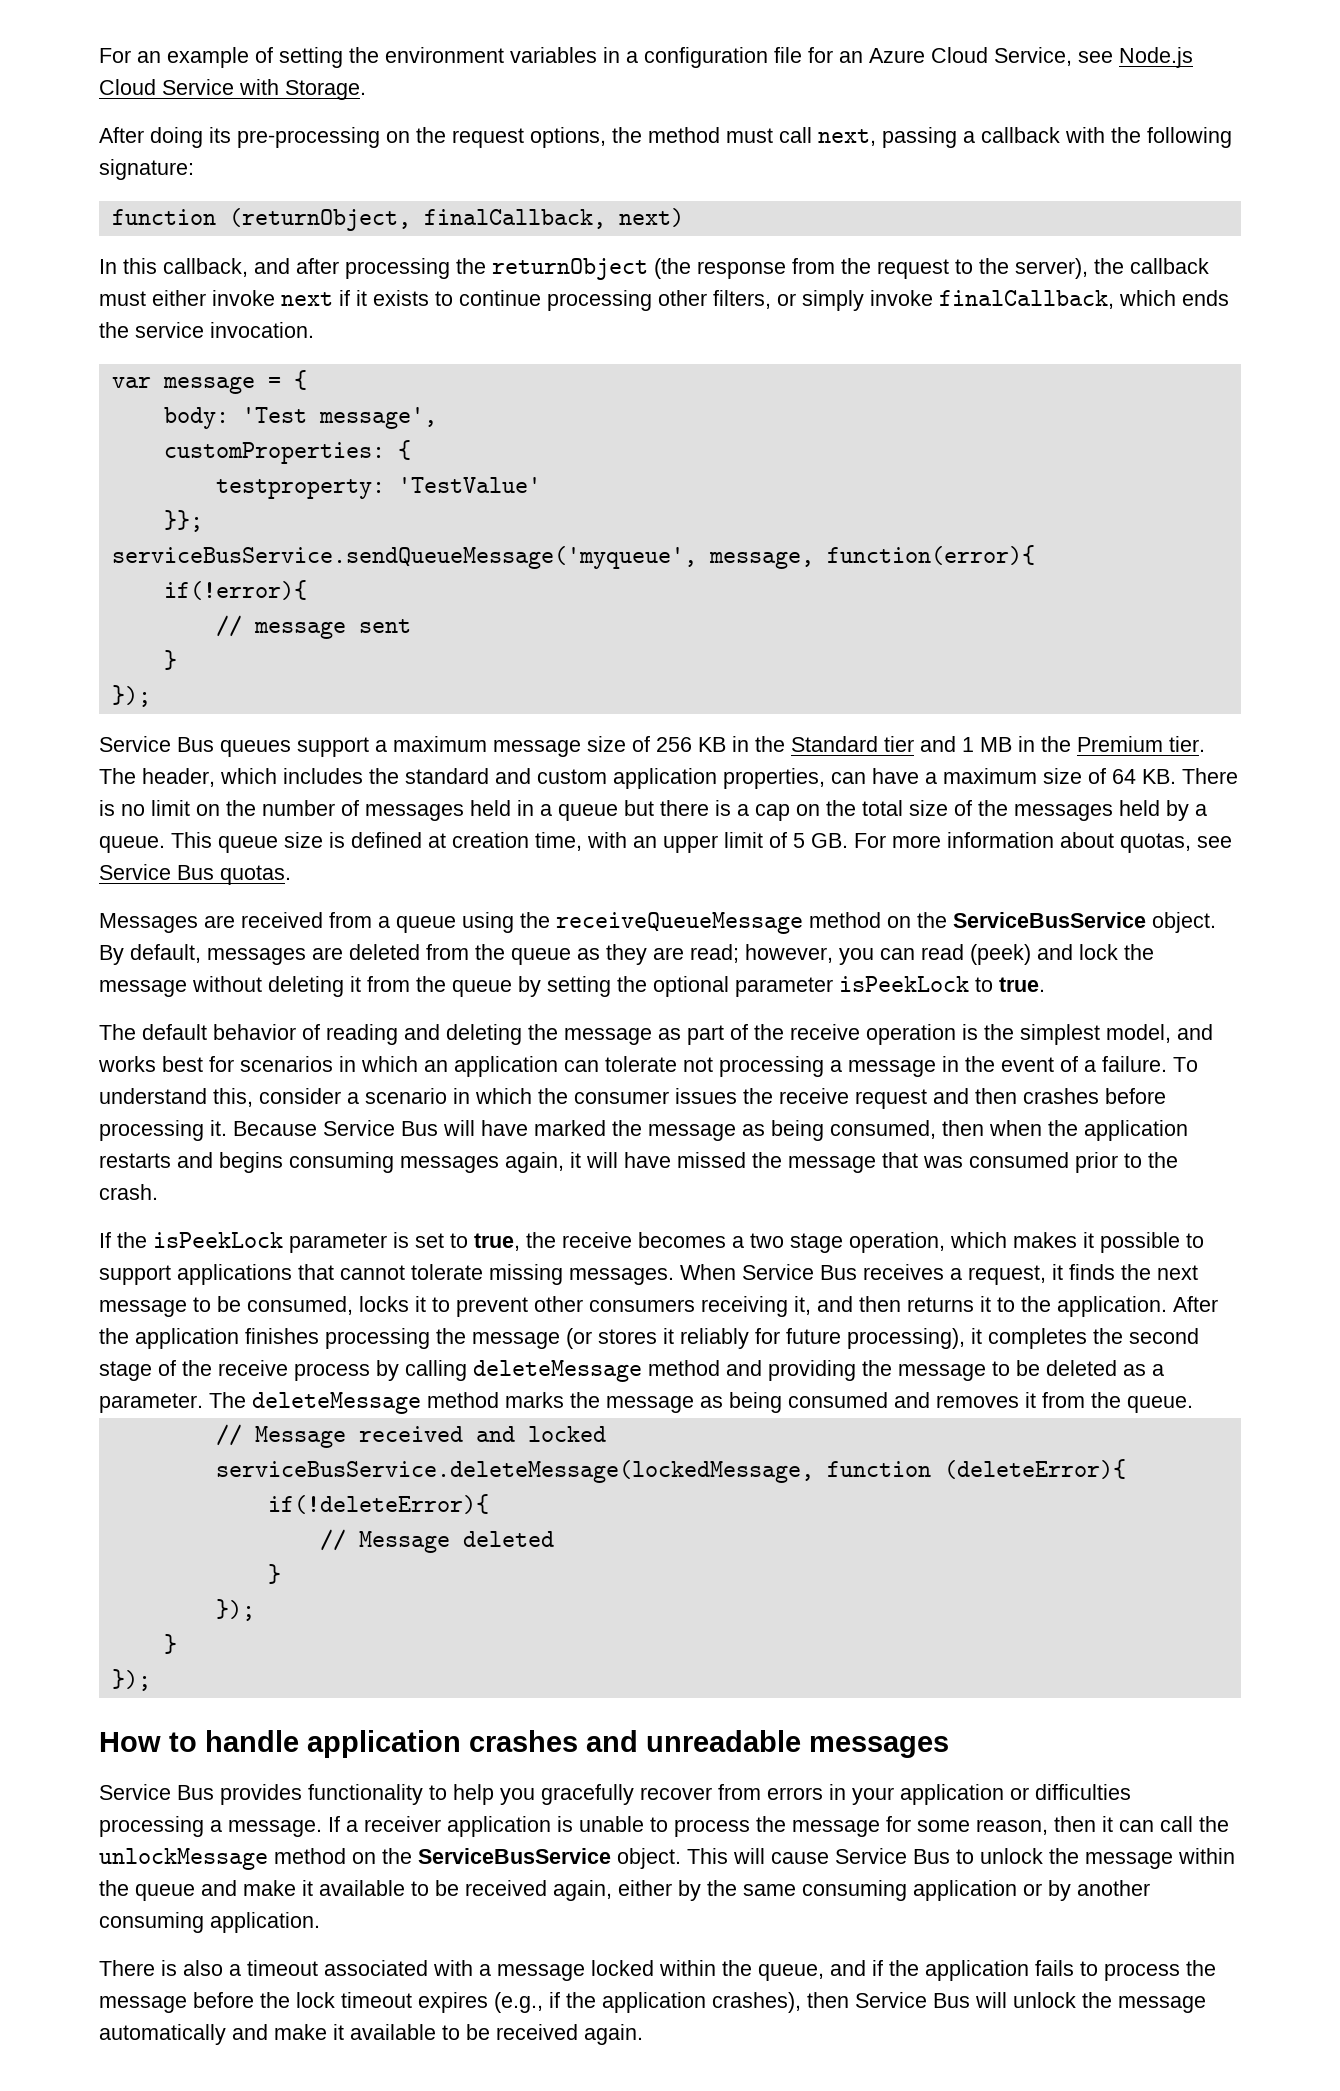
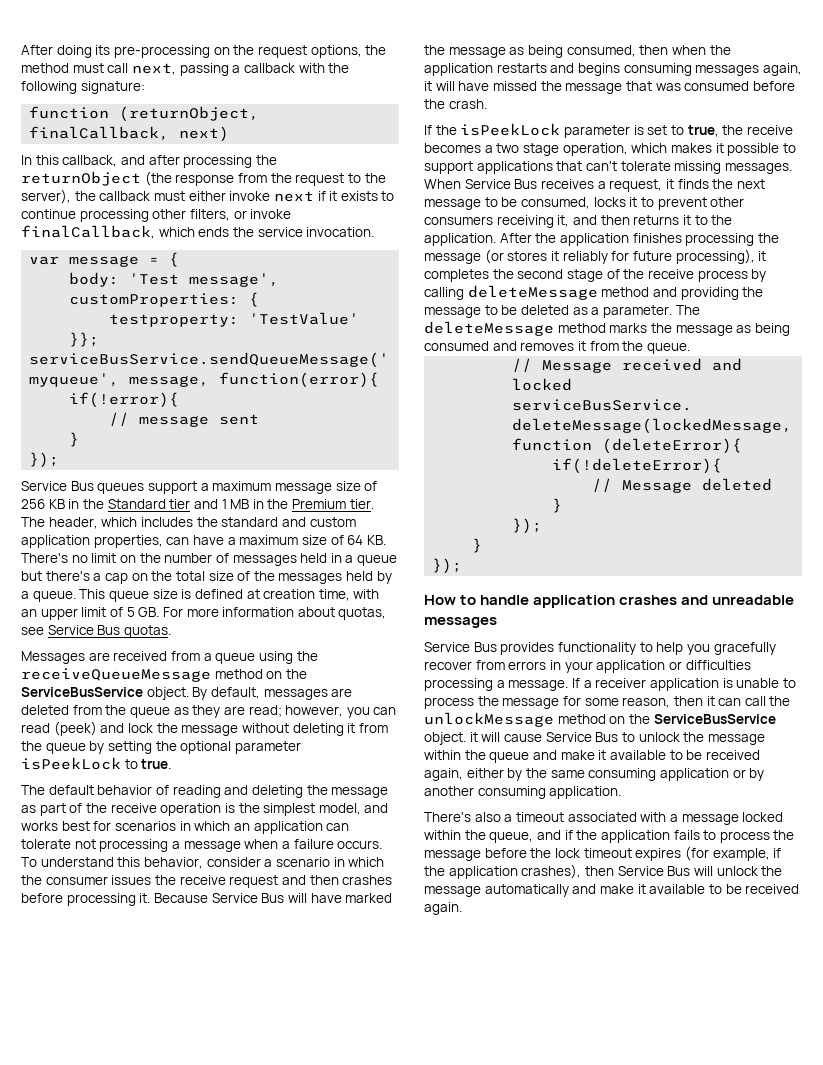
- For an example of setting the environment variables in a configuration file for an Azure Cloud Service, see Node.js Cloud Service with Storage.
- In this callback, and after processing the returnObject (the response from the request to the server), the callback must either invoke next if it exists to continue processing other filters, or simply invoke finalCallback, which ends the service invocation.
+ In this callback, and after processing the returnObject (the response from the request to the server), the callback must either invoke next if it exists to continue processing other filters, or invoke finalCallback, which ends the service invocation.
- The header, which includes the standard and custom application properties, can have a maximum size of 64 KB. There is no limit on the number of messages held in a queue but there is a cap on the total size of the messages held by a queue.
+ The header, which includes the standard and custom application properties, can have a maximum size of 64 KB. There's no limit on the number of messages held in a queue but there's a cap on the total size of the messages held by a queue.
- The default behavior of reading and deleting the message as part of the receive operation is the simplest model, and works best for scenarios in which an application can tolerate not processing a message in the event of a failure. To understand this, consider a scenario in which the consumer issues the receive request and then crashes before processing it.
+ The default behavior of reading and deleting the message as part of the receive operation is the simplest model, and works best for scenarios in which an application can tolerate not processing a message when a failure occurs. To understand this behavior, consider a scenario in which the consumer issues the receive request and then crashes before processing it.
- Because Service Bus will have marked the message as being consumed, then when the application restarts and begins consuming messages again, it will have missed the message that was consumed prior to the crash.
+ Because Service Bus will have marked the message as being consumed, then when the application restarts and begins consuming messages again, it will have missed the message that was consumed before the crash.
- If the isPeekLock parameter is set to true, the receive becomes a two stage operation, which makes it possible to support applications that cannot tolerate missing messages.
+ If the isPeekLock parameter is set to true, the receive becomes a two stage operation, which makes it possible to support applications that can't tolerate missing messages.
- If a receiver application is unable to process the message for some reason, then it can call the unlockMessage method on the ServiceBusService object. This will cause Service Bus to unlock the message within the queue and make it available to be received again, either by the same consuming application or by another consuming application.
+ If a receiver application is unable to process the message for some reason, then it can call the unlockMessage method on the ServiceBusService object. it will cause Service Bus to unlock the message within the queue and make it available to be received again, either by the same consuming application or by another consuming application.
- There is also a timeout associated with a message locked within the queue, and if the application fails to process the message before the lock timeout expires (e.g., if the application crashes), then Service Bus will unlock the message automatically and make it available to be received again.
+ There's also a timeout associated with a message locked within the queue, and if the application fails to process the message before the lock timeout expires (for example, if the application crashes), then Service Bus will unlock the message automatically and make it available to be received again.

